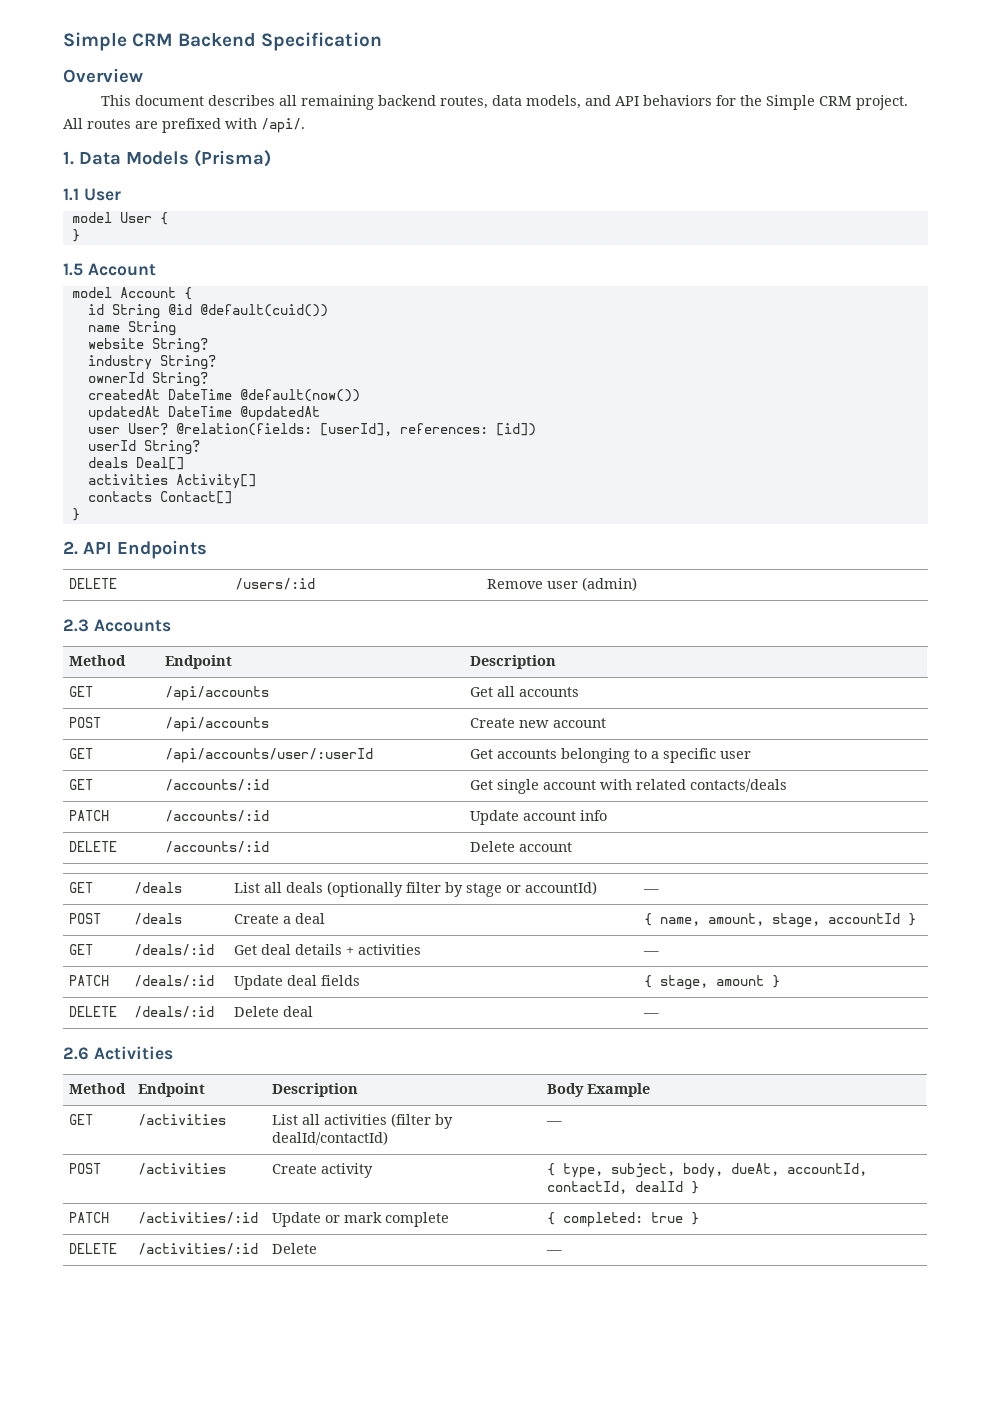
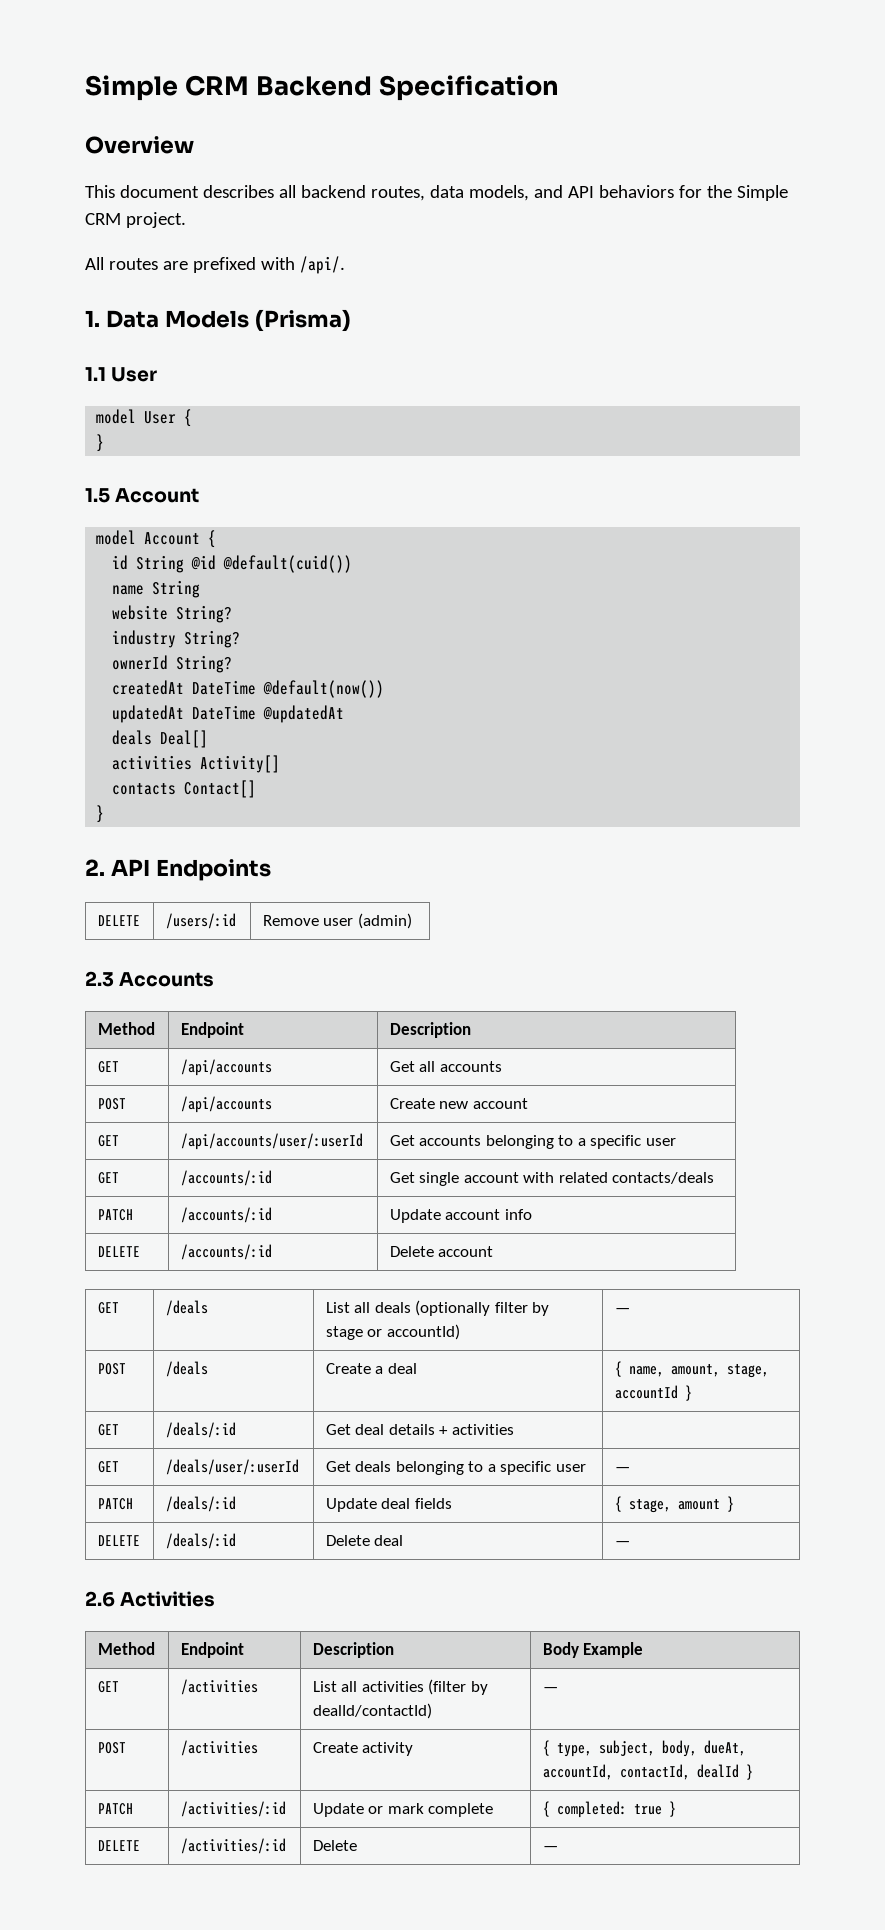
- This document describes all remaining backend routes, data models, and API behaviors for the Simple CRM project.
+ This document describes all backend routes, data models, and API behaviors for the Simple CRM project.
- user User? @relation(fields: [userId], references: [id])
- userId String?
- GET | /deals/:id | Get deal details + activities | —
+ GET | /deals/:id | Get deal details + activities |
+ GET | /deals/user/:userId | Get deals belonging to a specific user | —

